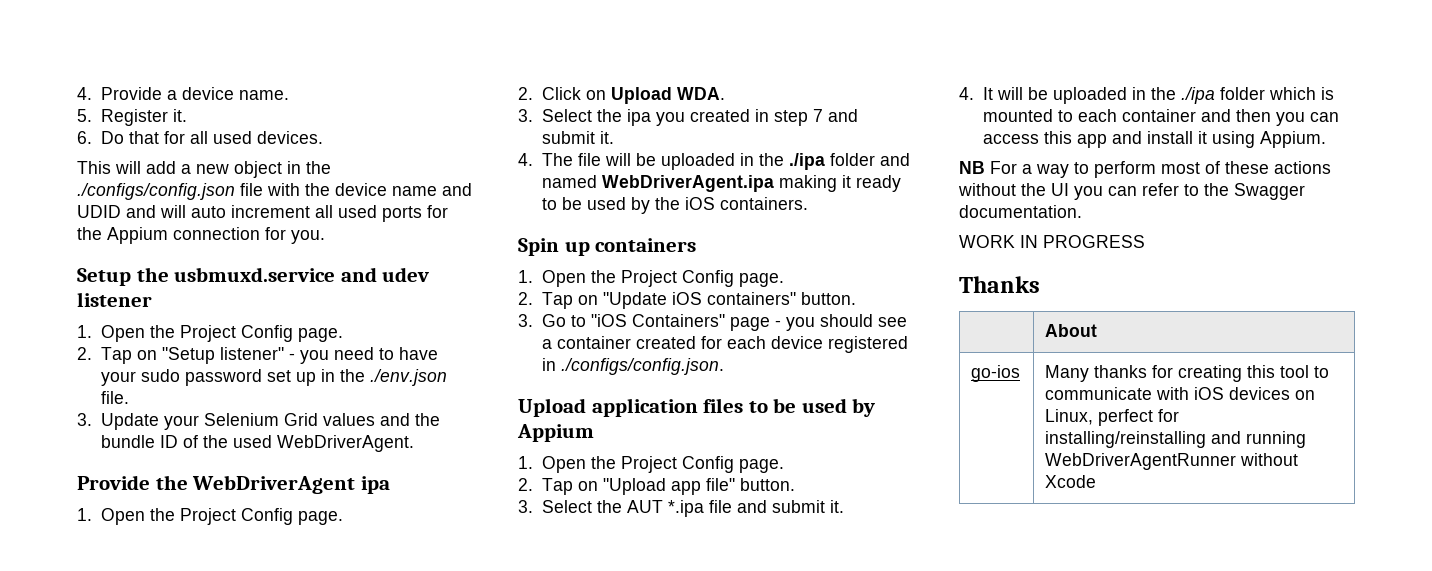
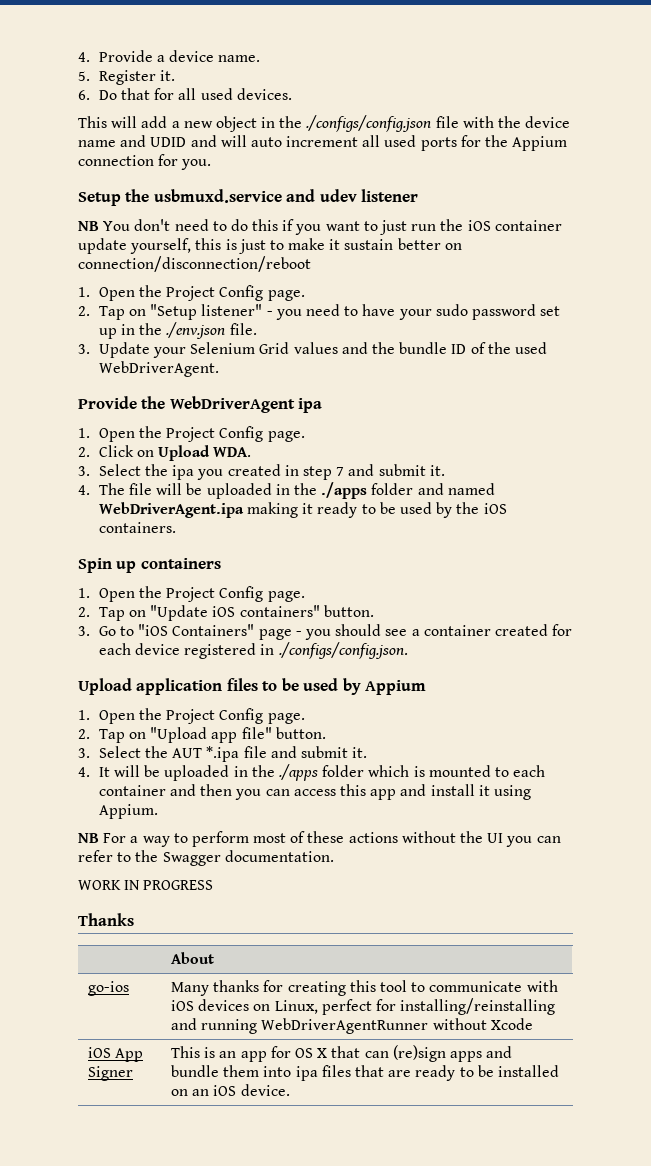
+ NB You don't need to do this if you want to just run the iOS container update yourself, this is just to make it sustain better on connection/disconnection/reboot
- 4. The file will be uploaded in the ./ipa folder and named WebDriverAgent.ipa making it ready to be used by the iOS containers.
+ 4. The file will be uploaded in the ./apps folder and named WebDriverAgent.ipa making it ready to be used by the iOS containers.
- 4. It will be uploaded in the ./ipa folder which is mounted to each container and then you can access this app and install it using Appium.
+ 4. It will be uploaded in the ./apps folder which is mounted to each container and then you can access this app and install it using Appium.
+ iOS App Signer | This is an app for OS X that can (re)sign apps and bundle them into ipa files that are ready to be installed on an iOS device.

